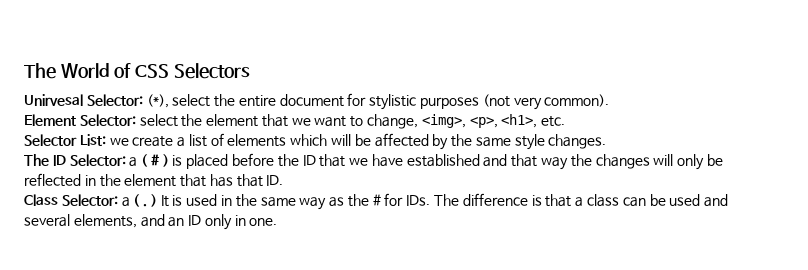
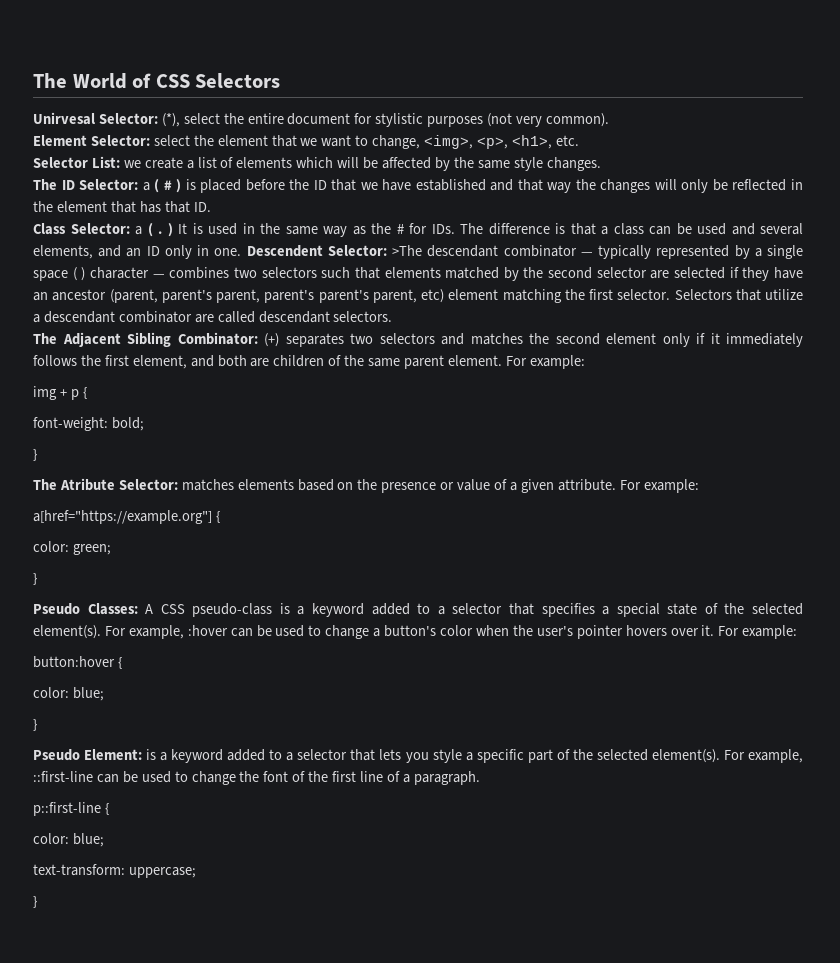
+ Descendent Selector: >The descendant combinator — typically represented by a single space ( ) character — combines two selectors such that elements matched by the second selector are selected if they have an ancestor (parent, parent's parent, parent's parent's parent, etc) element matching the first selector. Selectors that utilize a descendant combinator are called descendant selectors.
+ The Adjacent Sibling Combinator: (+) separates two selectors and matches the second element only if it immediately follows the first element, and both are children of the same parent element. For example:
+ img + p {
+ font-weight: bold;
+ }
+ The Atribute Selector: matches elements based on the presence or value of a given attribute. For example:
+ a[href="https://example.org"] {
+ color: green;
+ }
+ Pseudo Classes: A CSS pseudo-class is a keyword added to a selector that specifies a special state of the selected element(s). For example, :hover can be used to change a button's color when the user's pointer hovers over it. For example:
+ button:hover {
+ color: blue;
+ }
+ Pseudo Element: is a keyword added to a selector that lets you style a specific part of the selected element(s). For example, ::first-line can be used to change the font of the first line of a paragraph.
+ p::first-line {
+ color: blue;
+ text-transform: uppercase;
+ }

